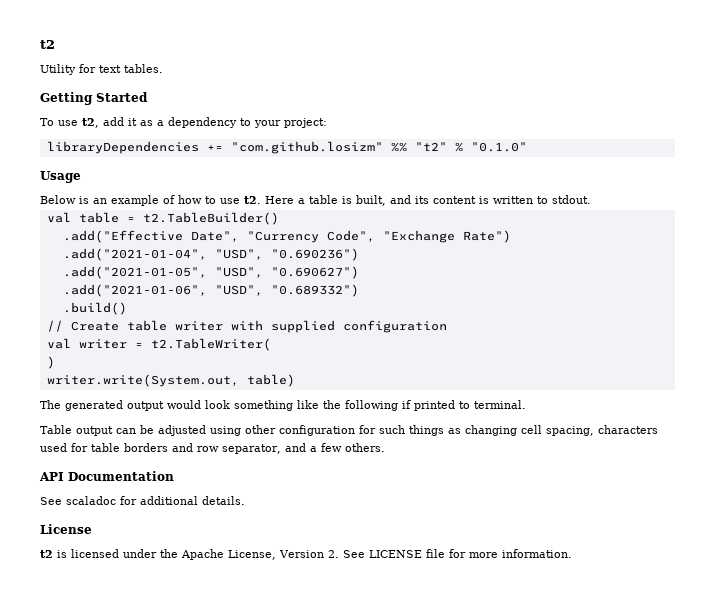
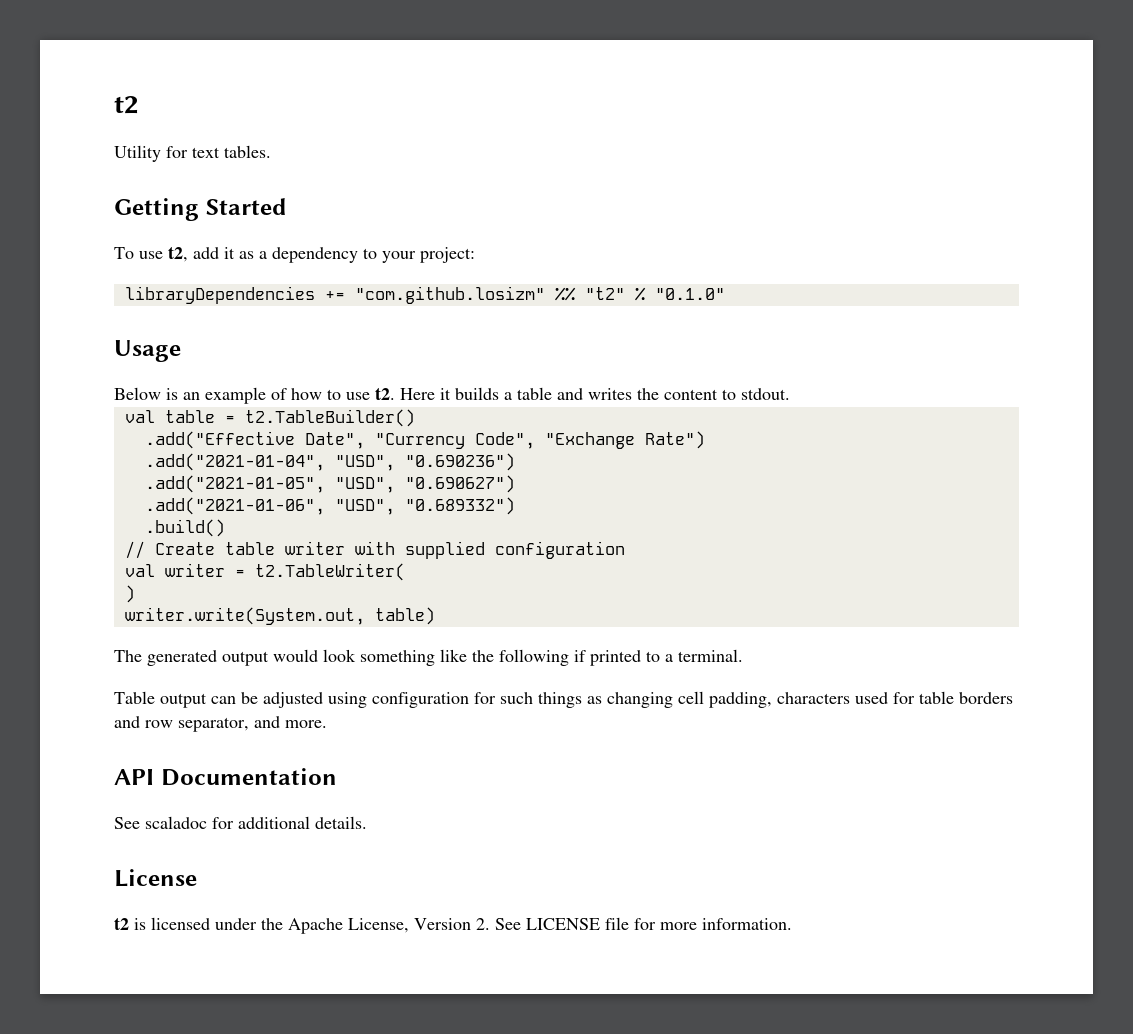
- Here a table is built, and its content is written to stdout.
+ Here it builds a table and writes the content to stdout.
- The generated output would look something like the following if printed to terminal.
+ The generated output would look something like the following if printed to a terminal.
- Table output can be adjusted using other configuration for such things as changing cell spacing, characters used for table borders and row separator, and a few others.
+ Table output can be adjusted using configuration for such things as changing cell padding, characters used for table borders and row separator, and more.

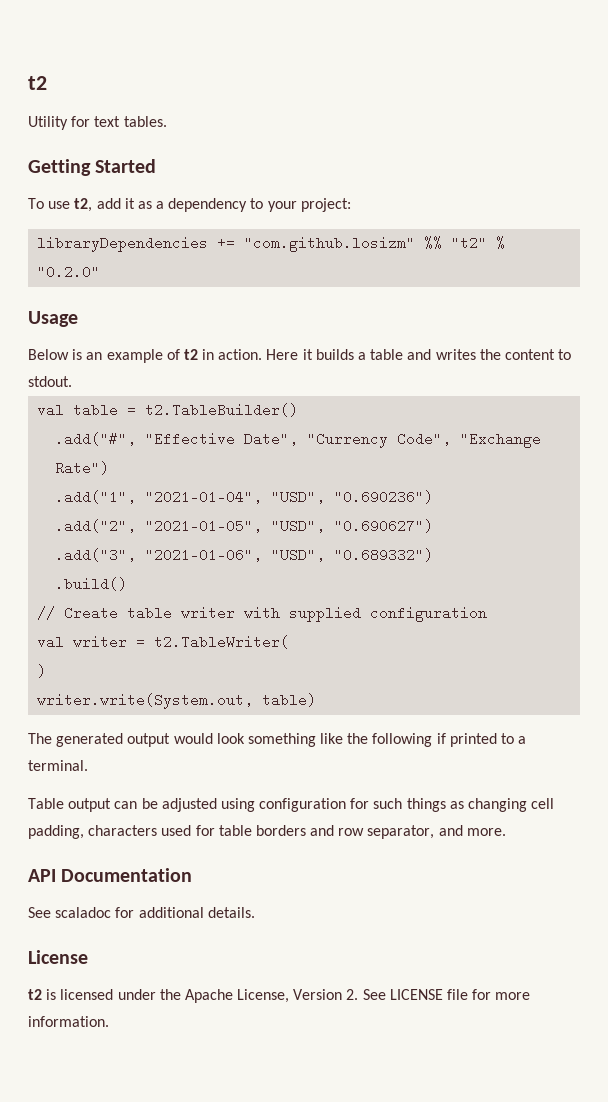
- libraryDependencies += "com.github.losizm" %% "t2" % "0.1.0"
+ libraryDependencies += "com.github.losizm" %% "t2" % "0.2.0"
- Below is an example of how to use t2.
+ Below is an example of t2 in action.
- .add("Effective Date", "Currency Code", "Exchange Rate")
+ .add("#", "Effective Date", "Currency Code", "Exchange Rate")
- .add("2021-01-04", "USD", "0.690236")
+ .add("1", "2021-01-04", "USD", "0.690236")
- .add("2021-01-05", "USD", "0.690627")
+ .add("2", "2021-01-05", "USD", "0.690627")
- .add("2021-01-06", "USD", "0.689332")
+ .add("3", "2021-01-06", "USD", "0.689332")

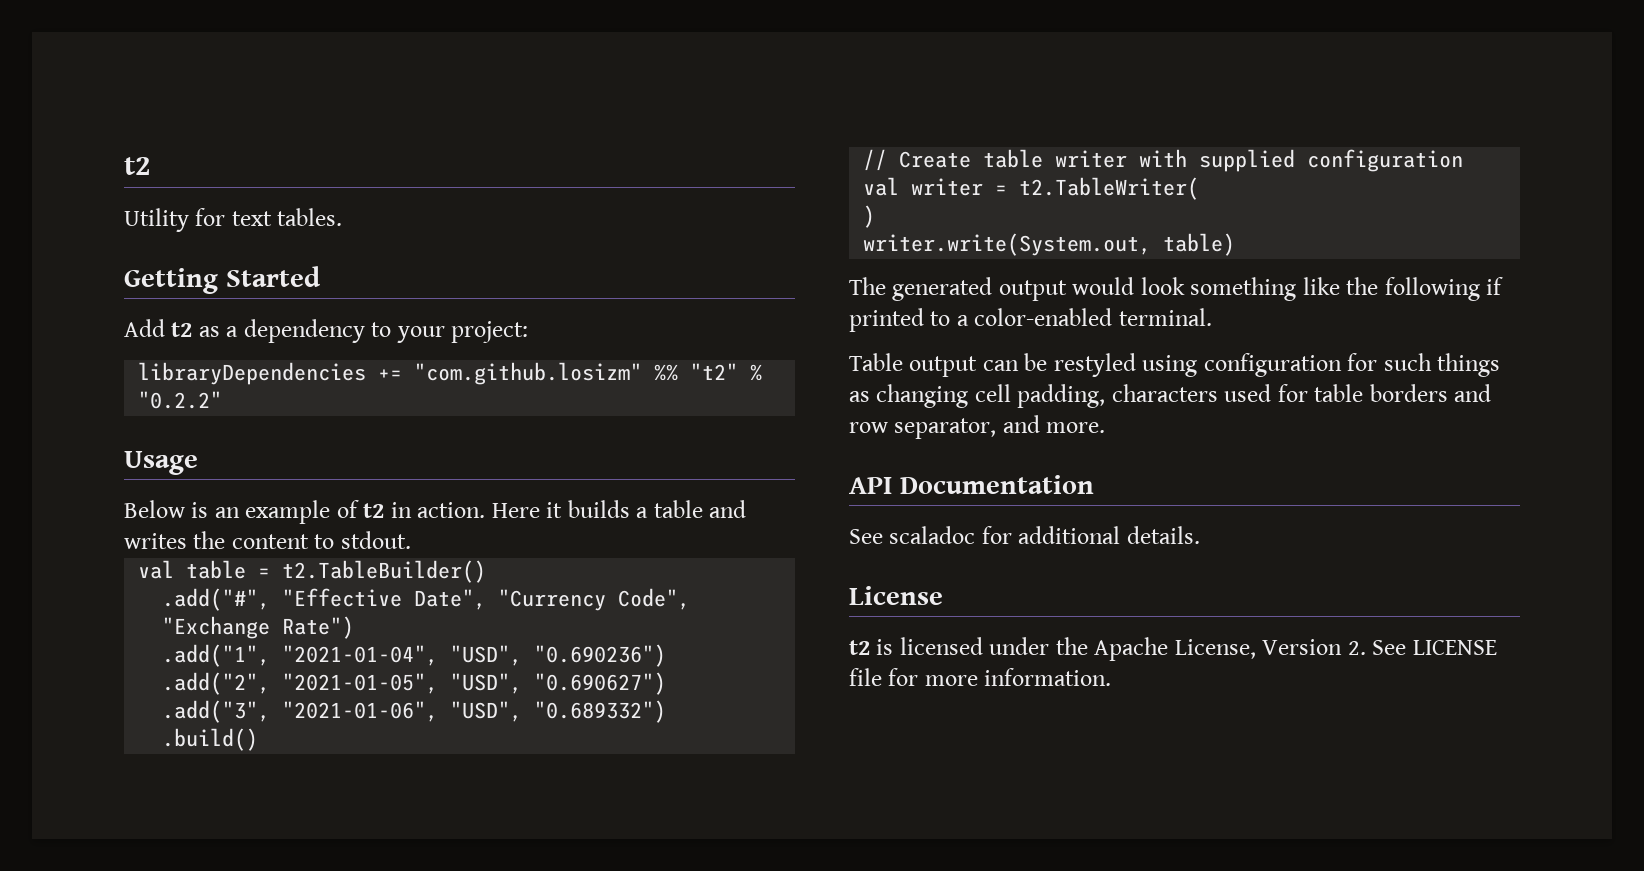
- To use t2, add it as a dependency to your project:
+ Add t2 as a dependency to your project:
- libraryDependencies += "com.github.losizm" %% "t2" % "0.2.0"
+ libraryDependencies += "com.github.losizm" %% "t2" % "0.2.2"
- The generated output would look something like the following if printed to a terminal.
+ The generated output would look something like the following if printed to a color-enabled terminal.
- Table output can be adjusted using configuration for such things as changing cell padding, characters used for table borders and row separator, and more.
+ Table output can be restyled using configuration for such things as changing cell padding, characters used for table borders and row separator, and more.

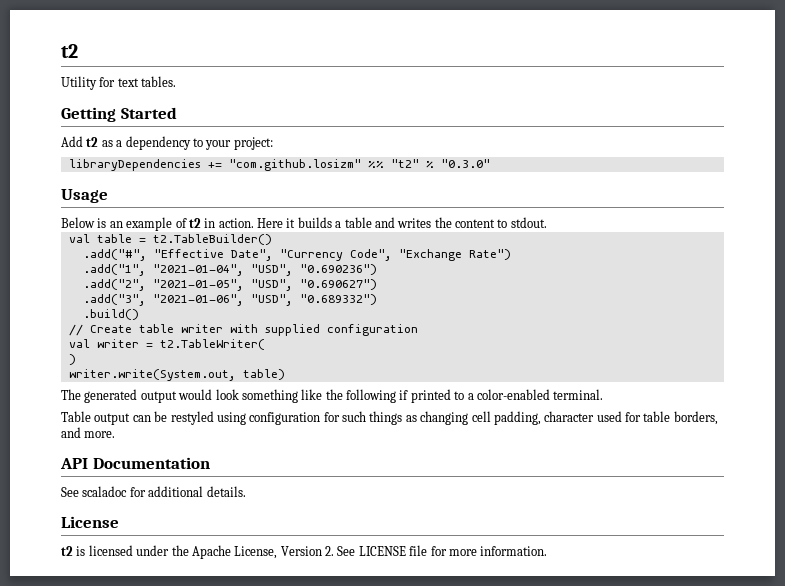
- libraryDependencies += "com.github.losizm" %% "t2" % "0.2.2"
+ libraryDependencies += "com.github.losizm" %% "t2" % "0.3.0"
- Table output can be restyled using configuration for such things as changing cell padding, characters used for table borders and row separator, and more.
+ Table output can be restyled using configuration for such things as changing cell padding, character used for table borders, and more.

